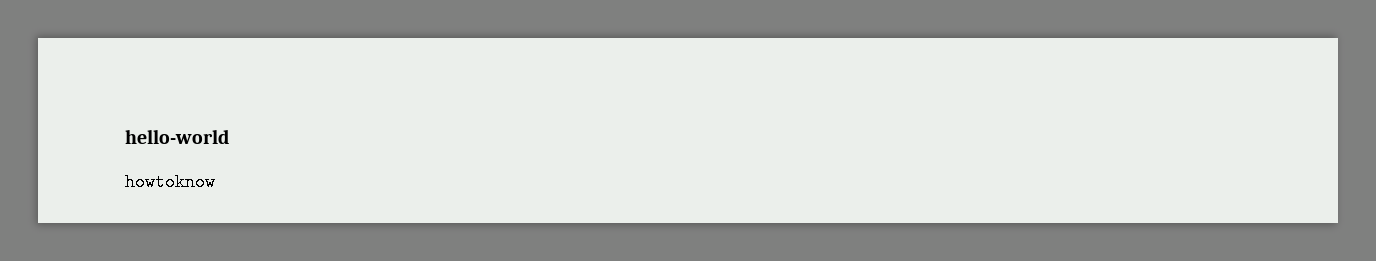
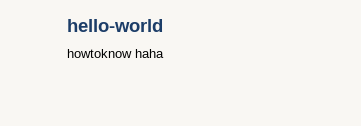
- howtoknow
+ howtoknow haha

